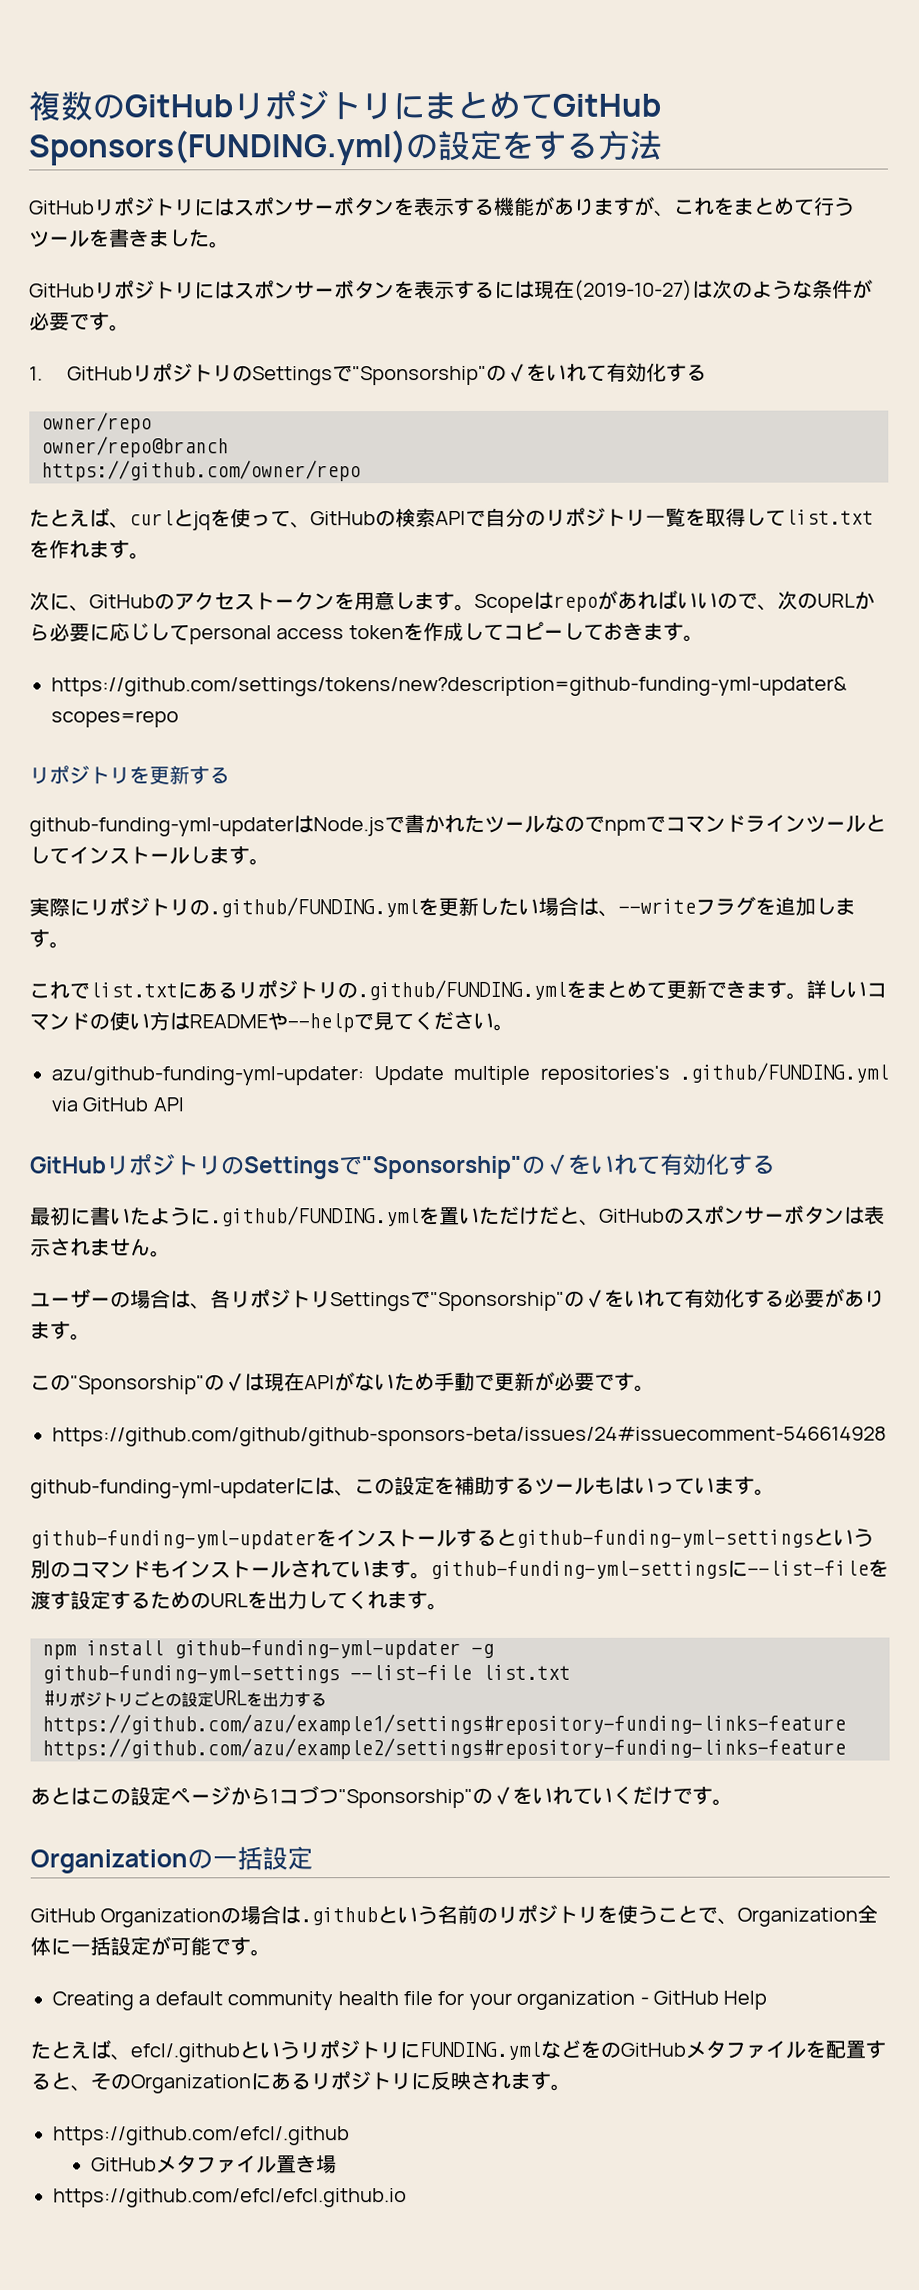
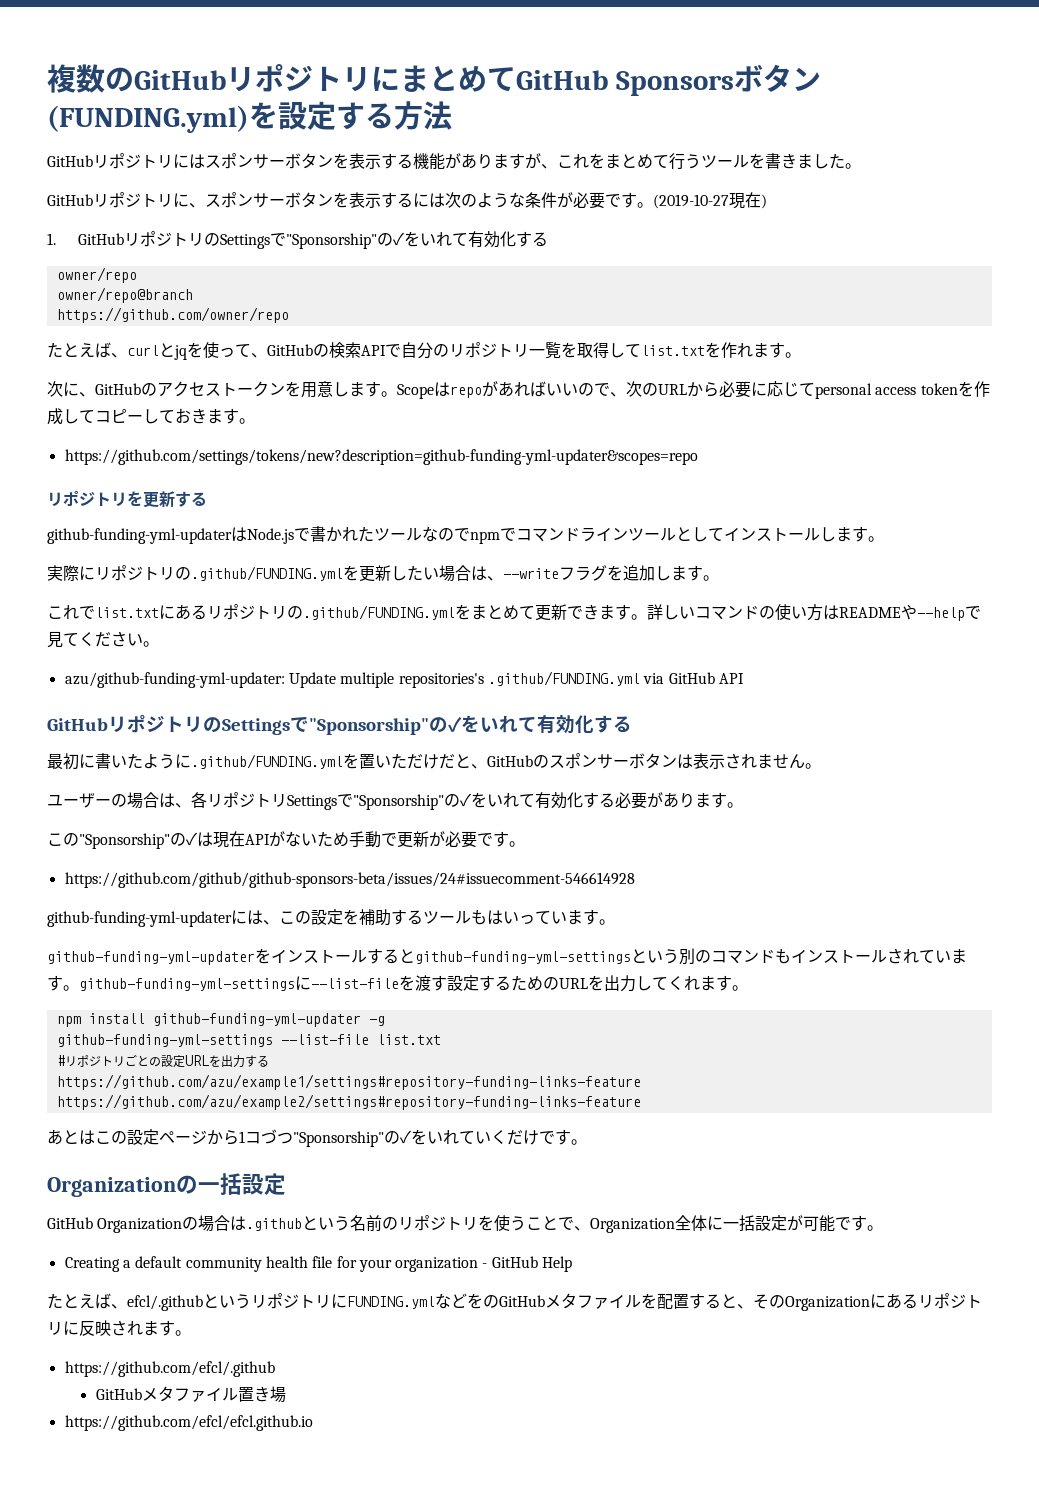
- 複数のGitHubリポジトリにまとめてGitHub Sponsors(FUNDING.yml)の設定をする方法
+ 複数のGitHubリポジトリにまとめてGitHub Sponsorsボタン(FUNDING.yml)を設定する方法
- GitHubリポジトリにはスポンサーボタンを表示するには現在(2019-10-27)は次のような条件が必要です。
+ GitHubリポジトリに、スポンサーボタンを表示するには次のような条件が必要です。(2019-10-27現在)
- Scopeはrepoがあればいいので、次のURLから必要に応じしてpersonal access tokenを作成してコピーしておきます。
+ Scopeはrepoがあればいいので、次のURLから必要に応じてpersonal access tokenを作成してコピーしておきます。

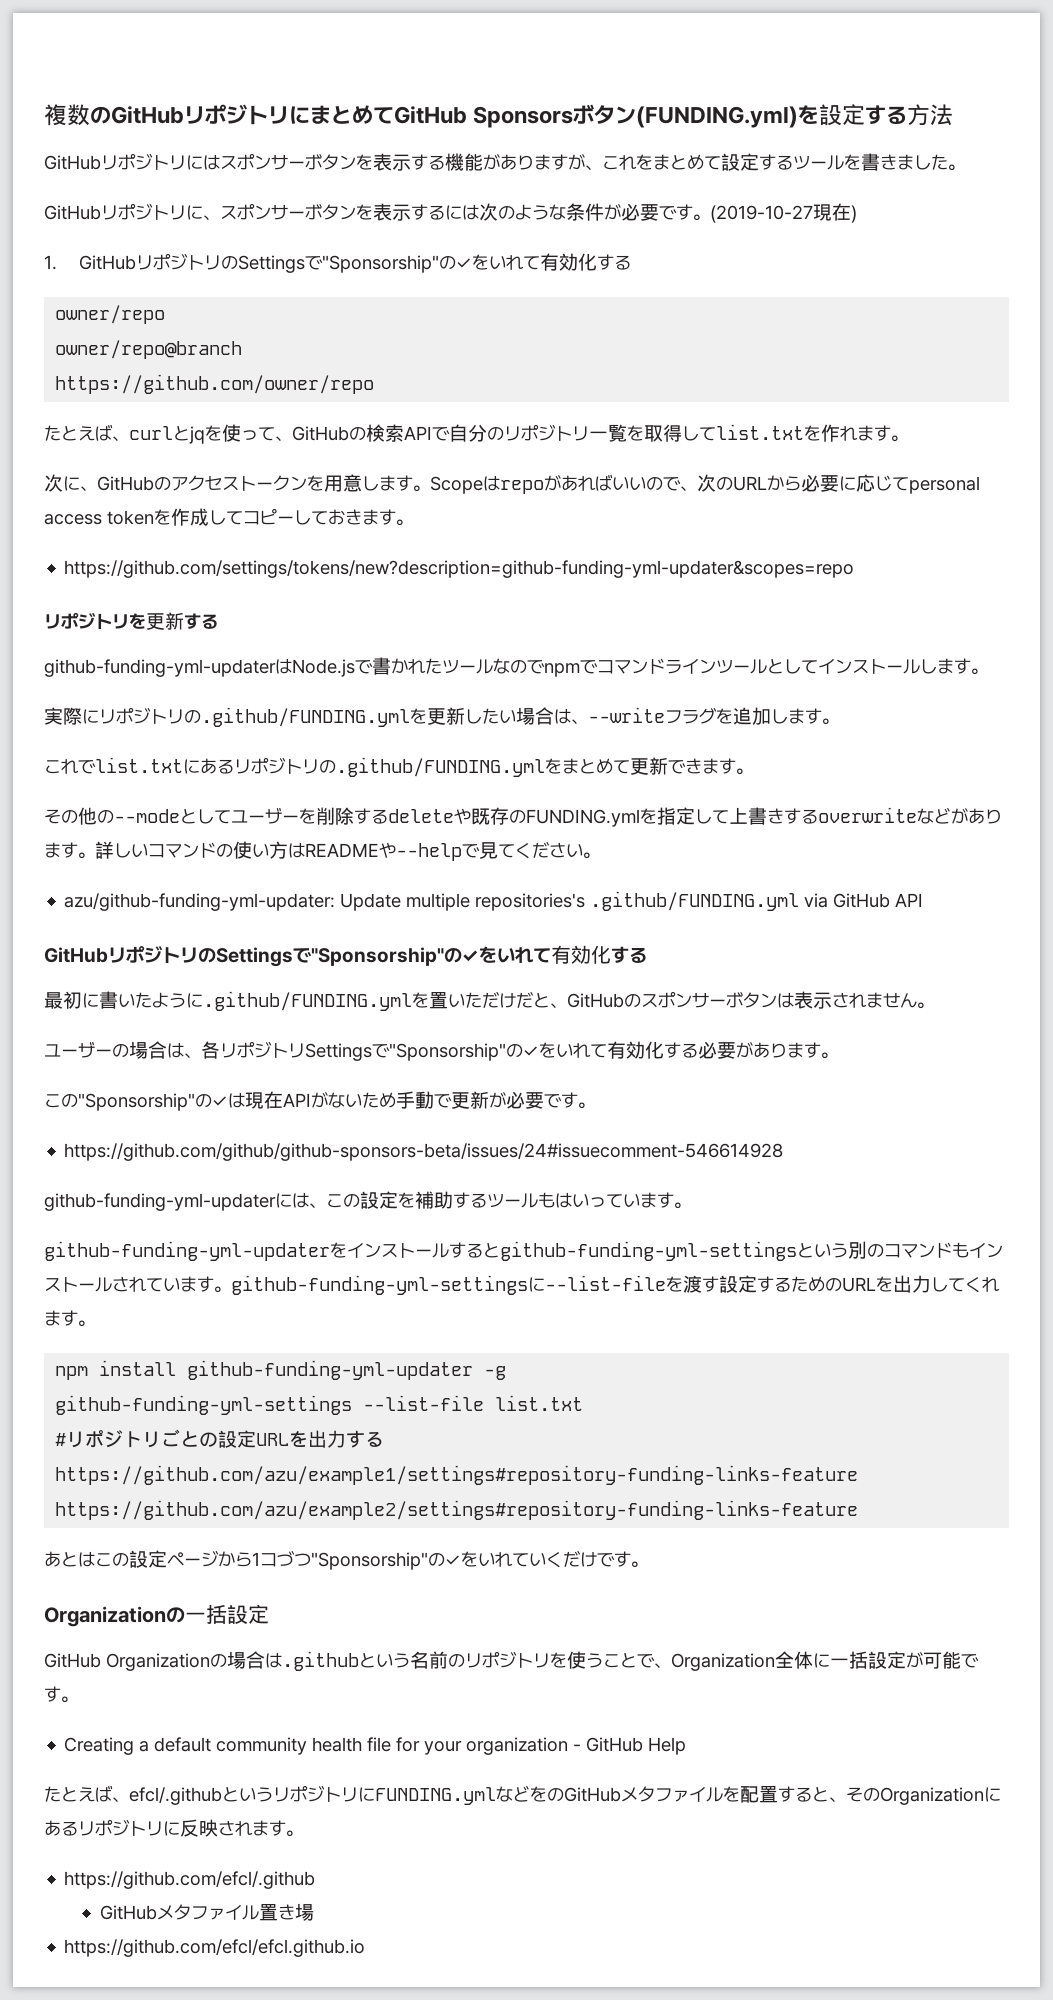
- GitHubリポジトリにはスポンサーボタンを表示する機能がありますが、これをまとめて行うツールを書きました。
+ GitHubリポジトリにはスポンサーボタンを表示する機能がありますが、これをまとめて設定するツールを書きました。
- これでlist.txtにあるリポジトリの.github/FUNDING.ymlをまとめて更新できます。詳しいコマンドの使い方はREADMEや--helpで見てください。
+ これでlist.txtにあるリポジトリの.github/FUNDING.ymlをまとめて更新できます。
+ その他の--modeとしてユーザーを削除するdeleteや既存のFUNDING.ymlを指定して上書きするoverwriteなどがあります。詳しいコマンドの使い方はREADMEや--helpで見てください。

